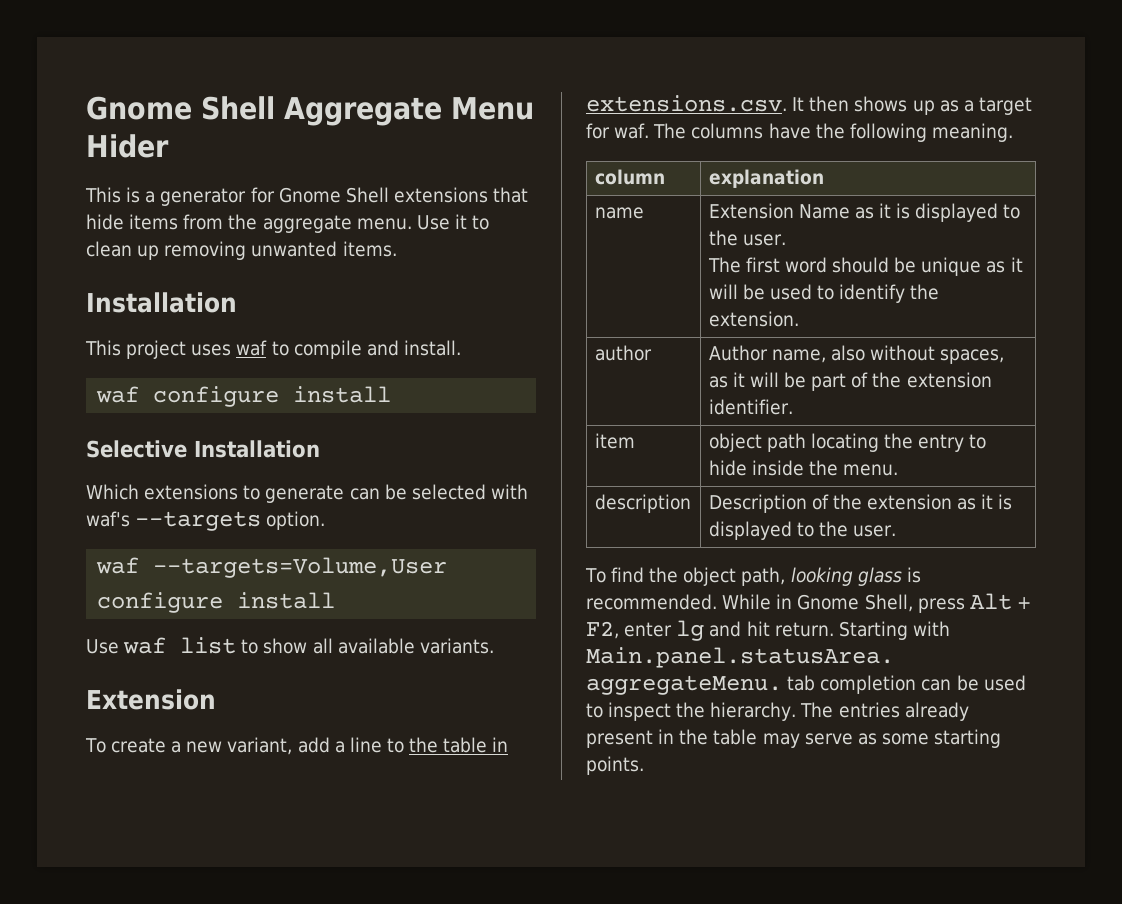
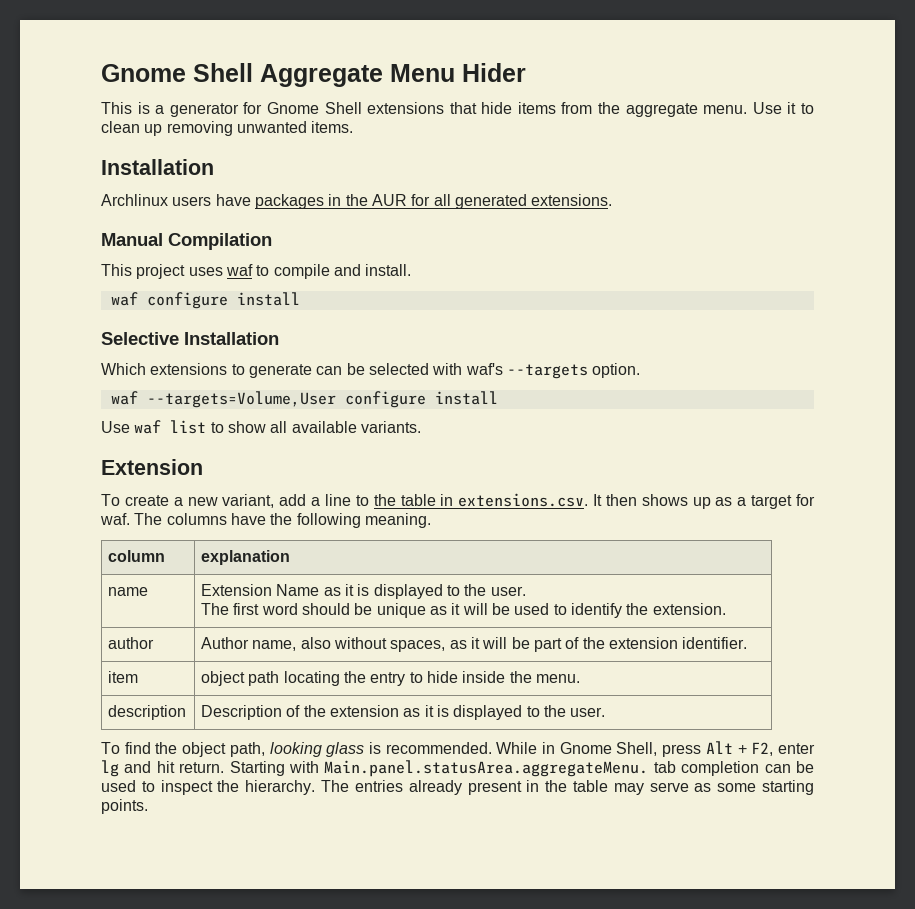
+ Archlinux users have packages in the AUR for all generated extensions.
+ Manual Compilation

